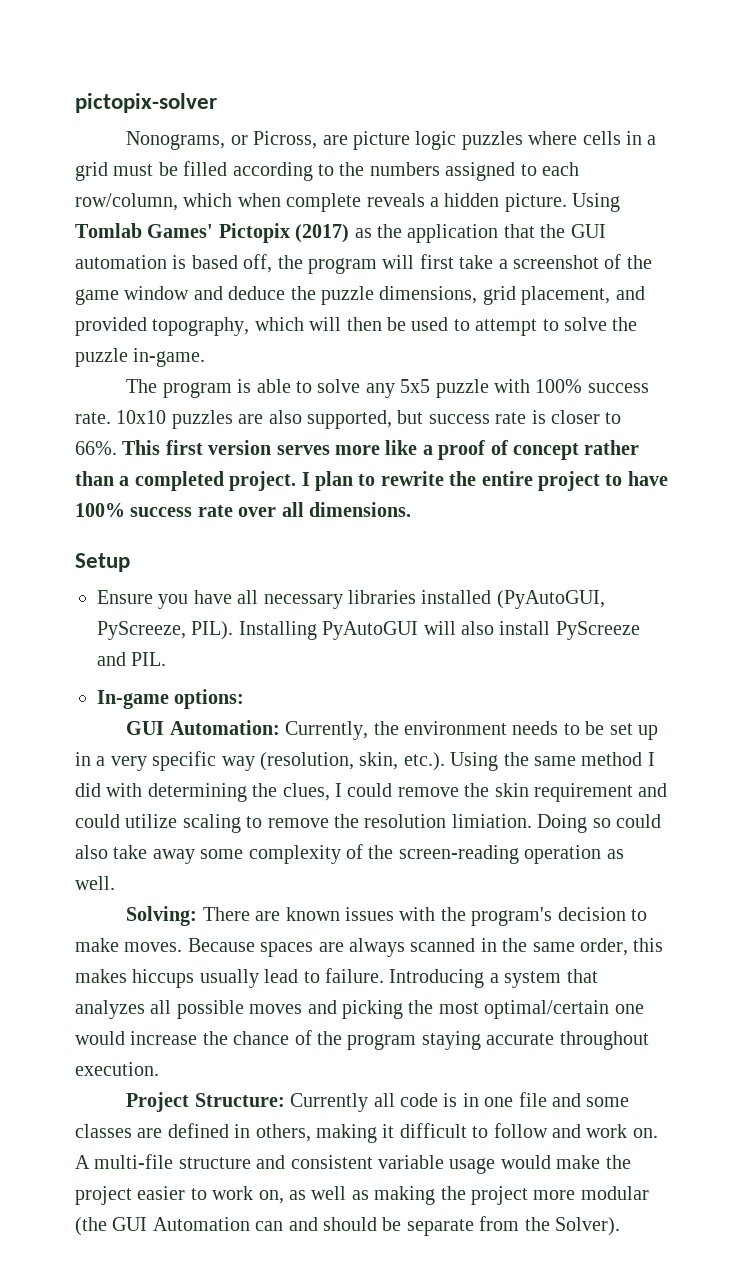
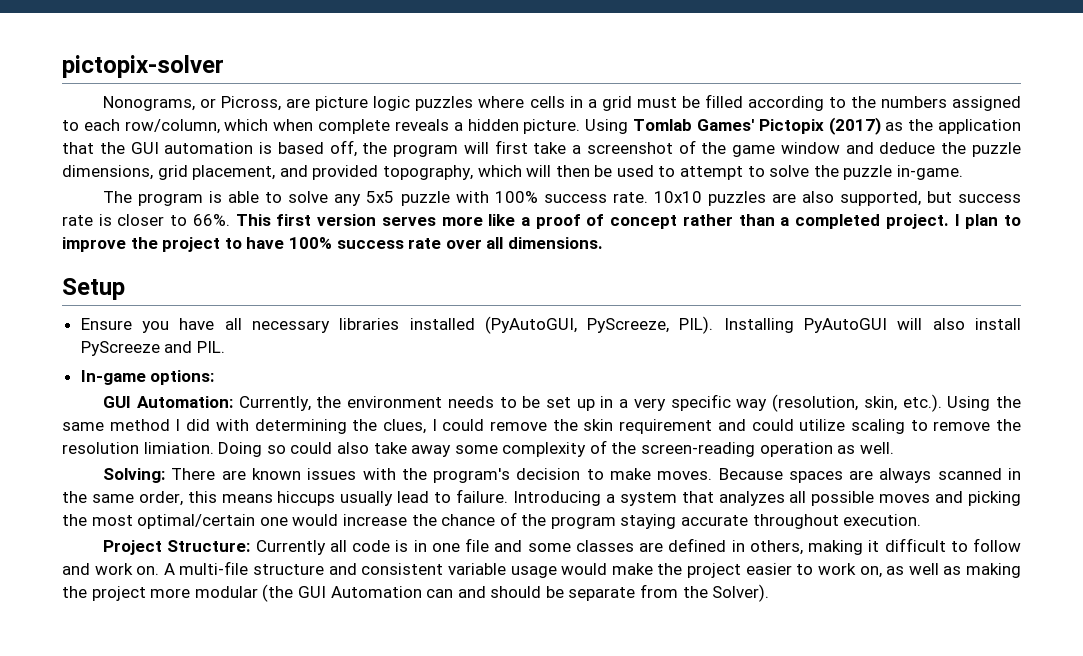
- I plan to rewrite the entire project to have 100% success rate over all dimensions.
+ I plan to improve the project to have 100% success rate over all dimensions.
- Because spaces are always scanned in the same order, this makes hiccups usually lead to failure.
+ Because spaces are always scanned in the same order, this means hiccups usually lead to failure.

